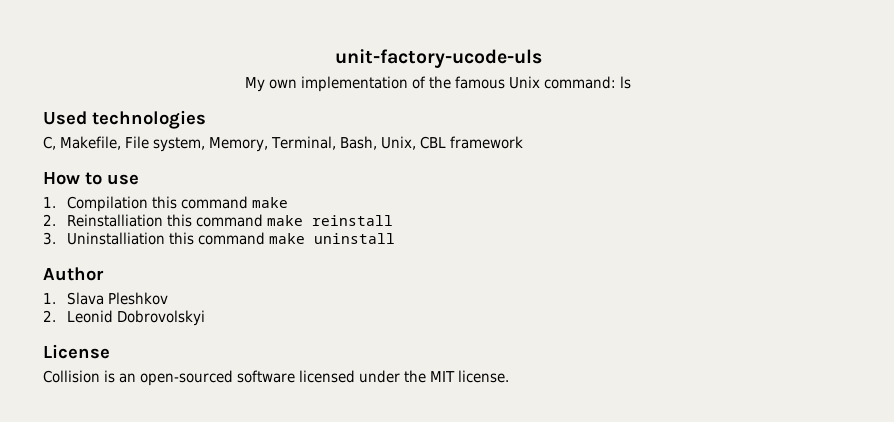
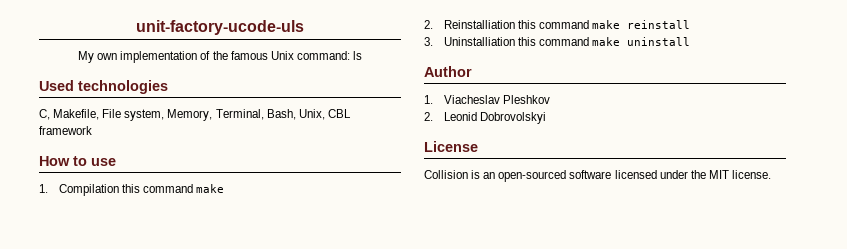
- 1. Slava Pleshkov
+ 1. Viacheslav Pleshkov

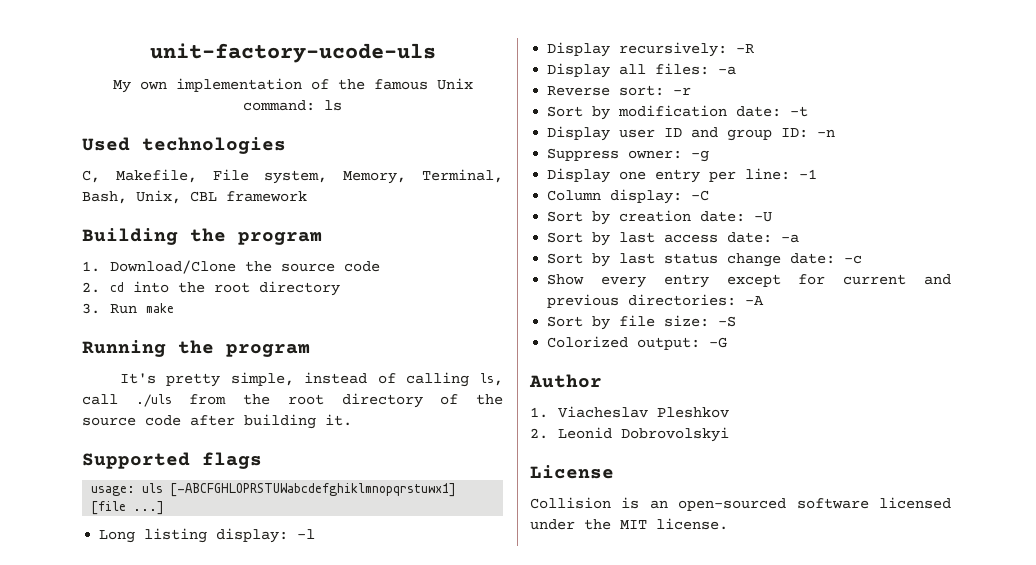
- How to use
- 1. Compilation this command make
- 2. Reinstalliation this command make reinstall
- 3. Uninstalliation this command make uninstall
+ Building the program
+ 1. Download/Clone the source code
+ 2. cd into the root directory
+ 3. Run make
+ Running the program
+ It's pretty simple, instead of calling ls, call ./uls from the root directory of the source code after building it.
+ Supported flags
+ usage: uls [-ABCFGHLOPRSTUWabcdefghiklmnopqrstuwx1] [file ...]
+ Long listing display: -l
+ Display recursively: -R
+ Display all files: -a
+ Reverse sort: -r
+ Sort by modification date: -t
+ Display user ID and group ID: -n
+ Suppress owner: -g
+ Display one entry per line: -1
+ Column display: -C
+ Sort by creation date: -U
+ Sort by last access date: -a
+ Sort by last status change date: -c
+ Show every entry except for current and previous directories: -A
+ Sort by file size: -S
+ Colorized output: -G

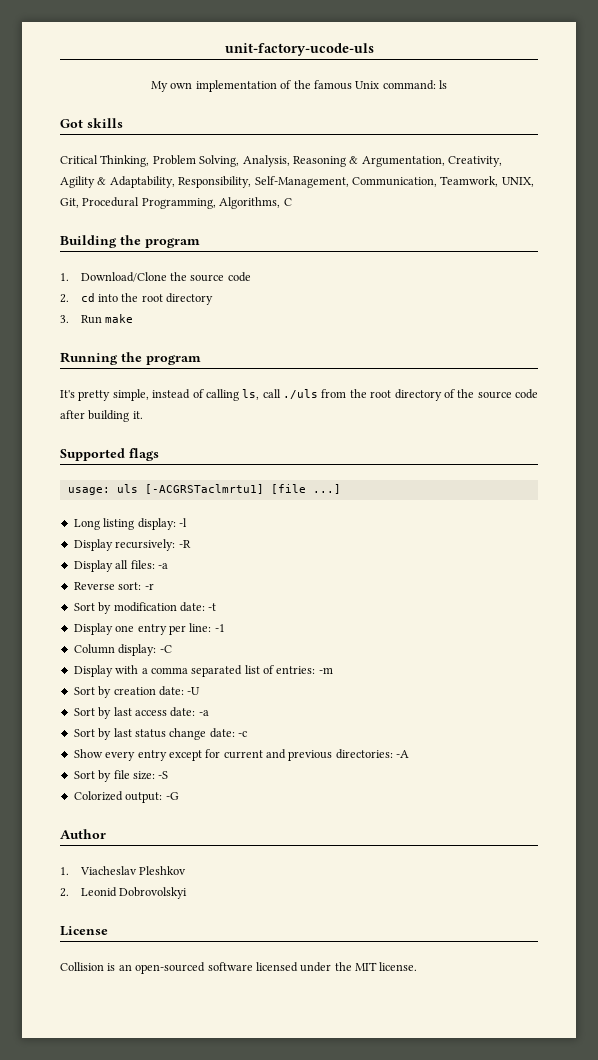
- Used technologies
- C, Makefile, File system, Memory, Terminal, Bash, Unix, CBL framework
+ Got skills
+ Critical Thinking, Problem Solving, Analysis, Reasoning & Argumentation, Creativity, Agility & Adaptability, Responsibility, Self-Management, Communication, Teamwork, UNIX, Git, Procedural Programming, Algorithms, C
- usage: uls [-ABCFGHLOPRSTUWabcdefghiklmnopqrstuwx1] [file ...]
+ usage: uls [-ACGRSTaclmrtu1] [file ...]
- Display user ID and group ID: -n
- Suppress owner: -g
+ Display with a comma separated list of entries: -m

